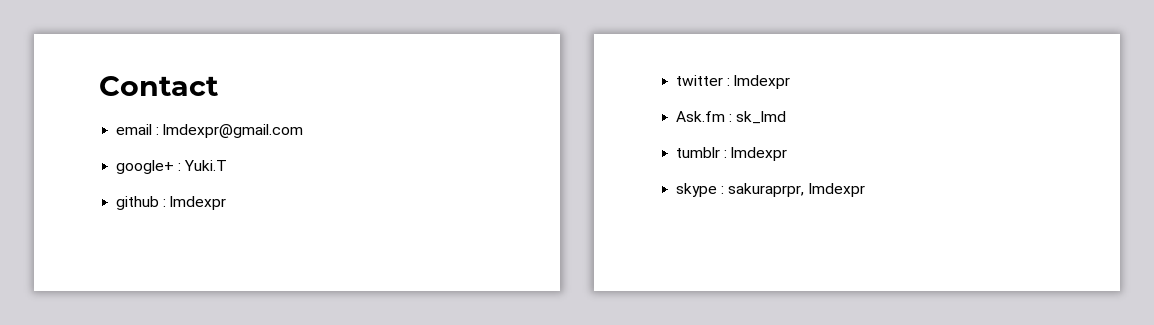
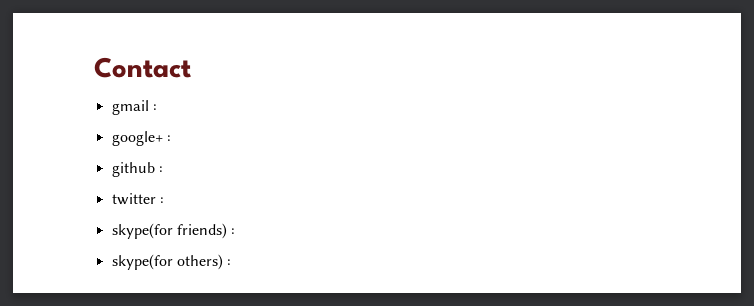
- email : lmdexpr@gmail.com
+ gmail :
- google+ : Yuki.T
+ google+ :
- github : lmdexpr
+ github :
- twitter : lmdexpr
- Ask.fm : sk_lmd
- tumblr : lmdexpr
- skype : sakuraprpr, lmdexpr
+ twitter :
+ skype(for friends) :
+ skype(for others) :

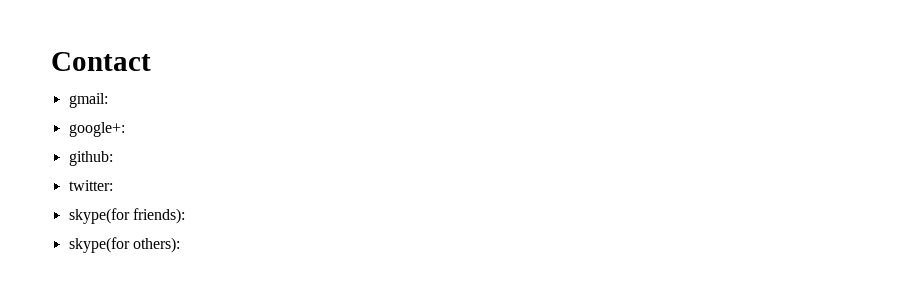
- gmail :
- google+ :
- github :
- twitter :
- skype(for friends) :
- skype(for others) :
+ gmail:
+ google+:
+ github:
+ twitter:
+ skype(for friends):
+ skype(for others):

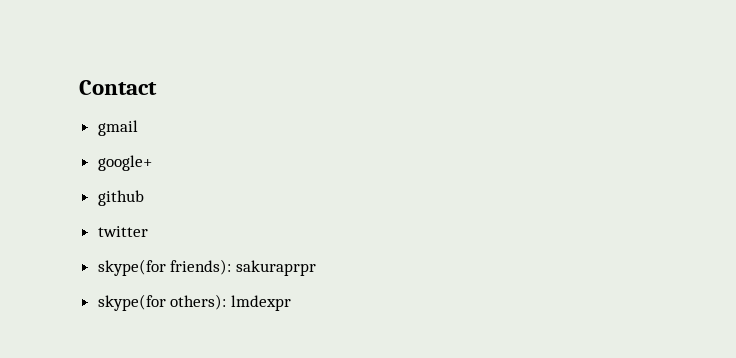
- gmail:
- google+:
- github:
- twitter:
+ gmail
+ google+
+ github
+ twitter
- skype(for friends):
+ skype(for friends): sakuraprpr
- skype(for others):
+ skype(for others): lmdexpr

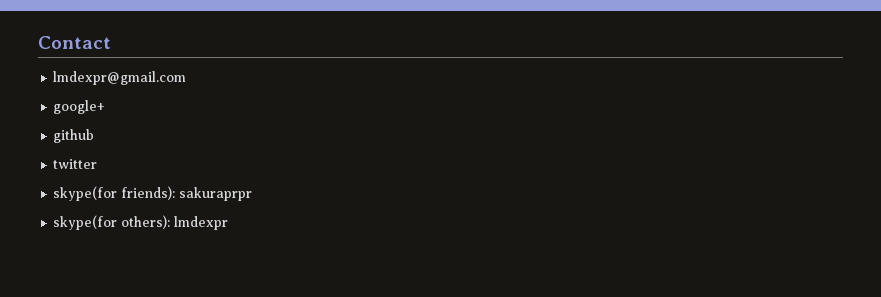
- gmail
+ lmdexpr@gmail.com

